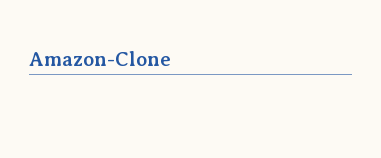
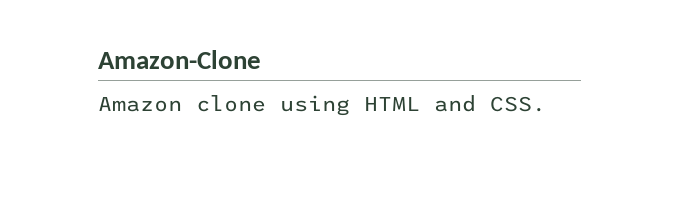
+ Amazon clone using HTML and CSS.

